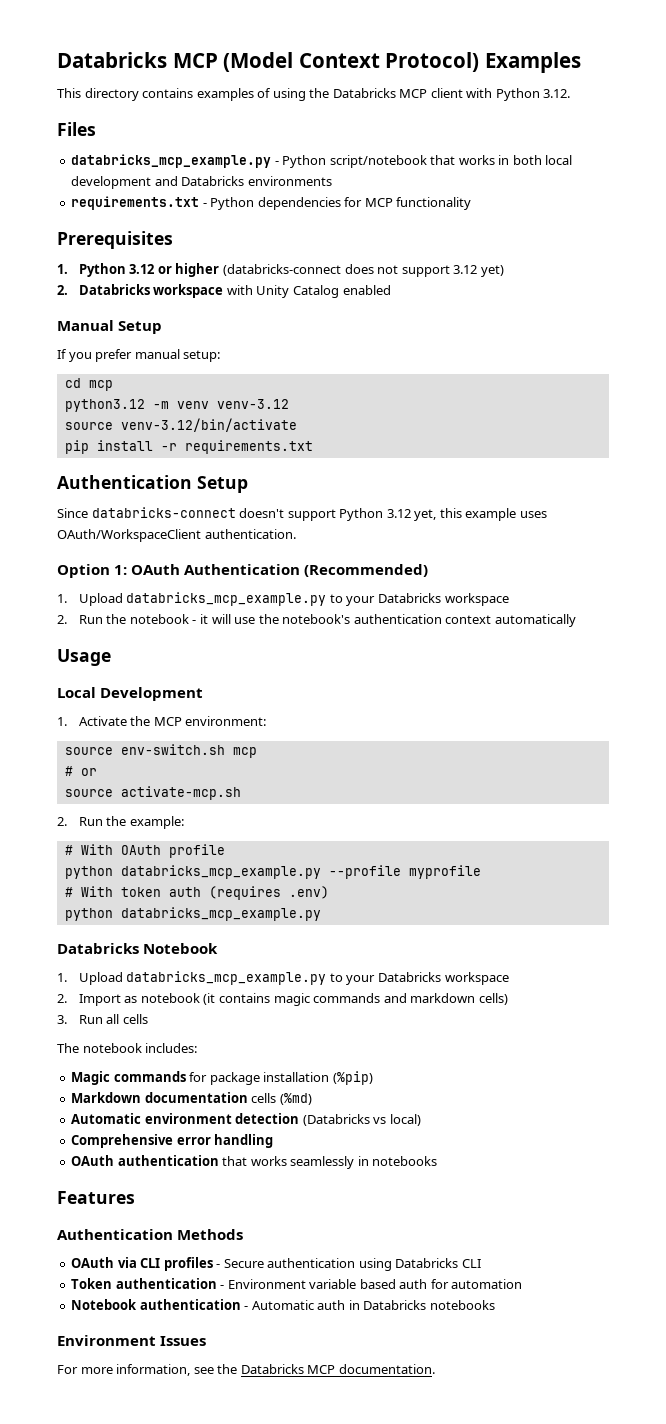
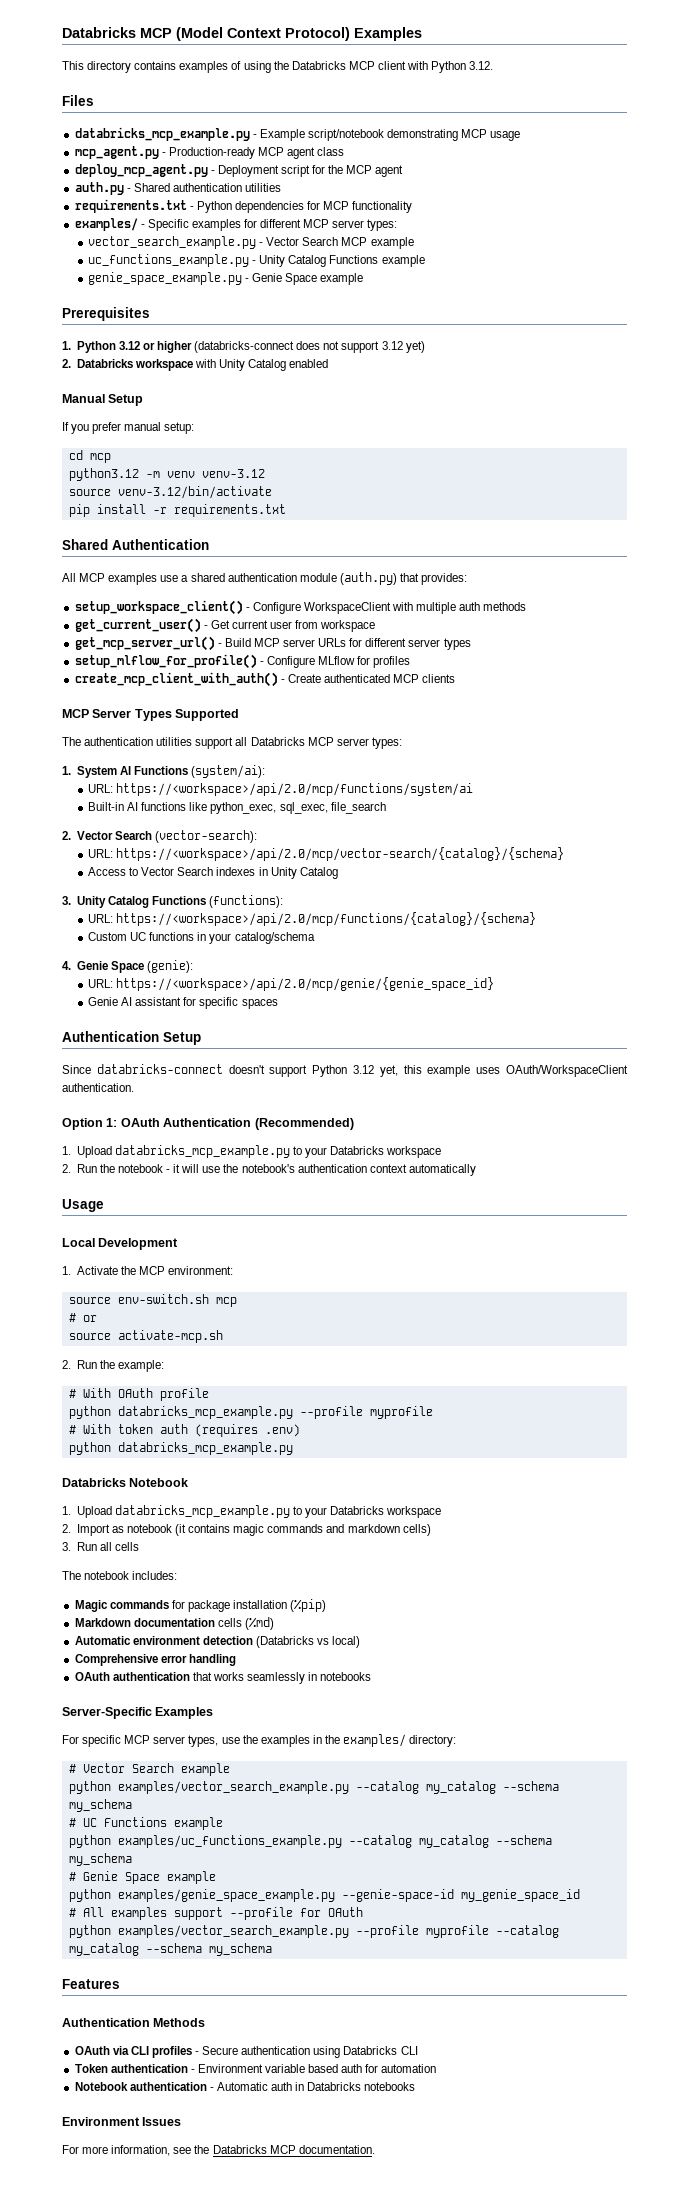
- databricks_mcp_example.py - Python script/notebook that works in both local development and Databricks environments
+ databricks_mcp_example.py - Example script/notebook demonstrating MCP usage
+ mcp_agent.py - Production-ready MCP agent class
+ deploy_mcp_agent.py - Deployment script for the MCP agent
+ auth.py - Shared authentication utilities
+ examples/ - Specific examples for different MCP server types:
+ vector_search_example.py - Vector Search MCP example
+ uc_functions_example.py - Unity Catalog Functions example
+ genie_space_example.py - Genie Space example
+ Shared Authentication
+ All MCP examples use a shared authentication module (auth.py) that provides:
+ setup_workspace_client() - Configure WorkspaceClient with multiple auth methods
+ get_current_user() - Get current user from workspace
+ get_mcp_server_url() - Build MCP server URLs for different server types
+ setup_mlflow_for_profile() - Configure MLflow for profiles
+ create_mcp_client_with_auth() - Create authenticated MCP clients
+ MCP Server Types Supported
+ The authentication utilities support all Databricks MCP server types:
+ 1. System AI Functions (system/ai):
+ URL: https://<workspace>/api/2.0/mcp/functions/system/ai
+ Built-in AI functions like python_exec, sql_exec, file_search
+ 2. Vector Search (vector-search):
+ URL: https://<workspace>/api/2.0/mcp/vector-search/{catalog}/{schema}
+ Access to Vector Search indexes in Unity Catalog
+ 3. Unity Catalog Functions (functions):
+ URL: https://<workspace>/api/2.0/mcp/functions/{catalog}/{schema}
+ Custom UC functions in your catalog/schema
+ 4. Genie Space (genie):
+ URL: https://<workspace>/api/2.0/mcp/genie/{genie_space_id}
+ Genie AI assistant for specific spaces
+ Server-Specific Examples
+ For specific MCP server types, use the examples in the examples/ directory:
+ # Vector Search example
+ python examples/vector_search_example.py --catalog my_catalog --schema my_schema
+ # UC Functions example
+ python examples/uc_functions_example.py --catalog my_catalog --schema my_schema
+ # Genie Space example
+ python examples/genie_space_example.py --genie-space-id my_genie_space_id
+ # All examples support --profile for OAuth
+ python examples/vector_search_example.py --profile myprofile --catalog my_catalog --schema my_schema

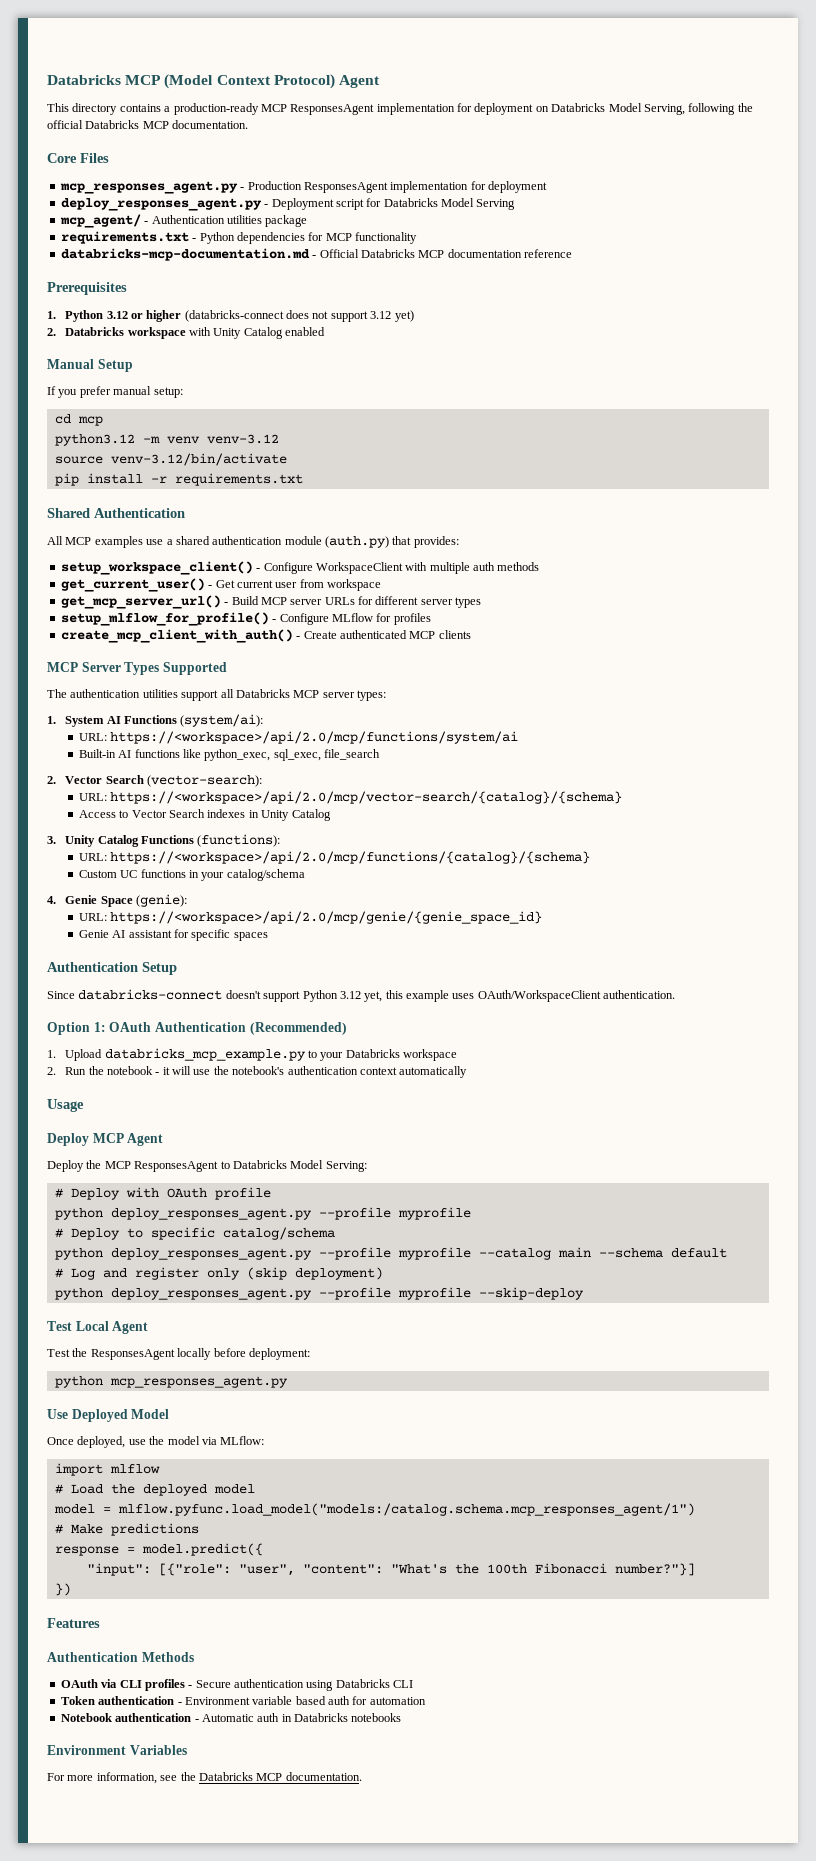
- Databricks MCP (Model Context Protocol) Examples
+ Databricks MCP (Model Context Protocol) Agent
- This directory contains examples of using the Databricks MCP client with Python 3.12.
- Files
- databricks_mcp_example.py - Example script/notebook demonstrating MCP usage
- mcp_agent.py - Production-ready MCP agent class
- deploy_mcp_agent.py - Deployment script for the MCP agent
- auth.py - Shared authentication utilities
+ This directory contains a production-ready MCP ResponsesAgent implementation for deployment on Databricks Model Serving, following the official Databricks MCP documentation.
+ Core Files
+ mcp_responses_agent.py - Production ResponsesAgent implementation for deployment
+ deploy_responses_agent.py - Deployment script for Databricks Model Serving
+ mcp_agent/ - Authentication utilities package
- examples/ - Specific examples for different MCP server types:
- vector_search_example.py - Vector Search MCP example
- uc_functions_example.py - Unity Catalog Functions example
- genie_space_example.py - Genie Space example
+ databricks-mcp-documentation.md - Official Databricks MCP documentation reference
- Local Development
- 1. Activate the MCP environment:
- source env-switch.sh mcp
- # or
- source activate-mcp.sh
- 2. Run the example:
- # With OAuth profile
- python databricks_mcp_example.py --profile myprofile
+ Deploy MCP Agent
+ Deploy the MCP ResponsesAgent to Databricks Model Serving:
+ # Deploy with OAuth profile
+ python deploy_responses_agent.py --profile myprofile
- # With token auth (requires .env)
- python databricks_mcp_example.py
- Databricks Notebook
- 1. Upload databricks_mcp_example.py to your Databricks workspace
- 2. Import as notebook (it contains magic commands and markdown cells)
- 3. Run all cells
- The notebook includes:
- Magic commands for package installation (%pip)
- Markdown documentation cells (%md)
- Automatic environment detection (Databricks vs local)
- Comprehensive error handling
- OAuth authentication that works seamlessly in notebooks
- Server-Specific Examples
- For specific MCP server types, use the examples in the examples/ directory:
- # Vector Search example
- python examples/vector_search_example.py --catalog my_catalog --schema my_schema
- # UC Functions example
- python examples/uc_functions_example.py --catalog my_catalog --schema my_schema
- # Genie Space example
- python examples/genie_space_example.py --genie-space-id my_genie_space_id
- # All examples support --profile for OAuth
- python examples/vector_search_example.py --profile myprofile --catalog my_catalog --schema my_schema
+ # Deploy to specific catalog/schema
+ python deploy_responses_agent.py --profile myprofile --catalog main --schema default
+ # Log and register only (skip deployment)
+ python deploy_responses_agent.py --profile myprofile --skip-deploy
+ Test Local Agent
+ Test the ResponsesAgent locally before deployment:
+ python mcp_responses_agent.py
+ Use Deployed Model
+ Once deployed, use the model via MLflow:
+ import mlflow
+ # Load the deployed model
+ model = mlflow.pyfunc.load_model("models:/catalog.schema.mcp_responses_agent/1")
+ # Make predictions
+ response = model.predict({
+ "input": [{"role": "user", "content": "What's the 100th Fibonacci number?"}]
+ })
- Environment Issues
+ Environment Variables

